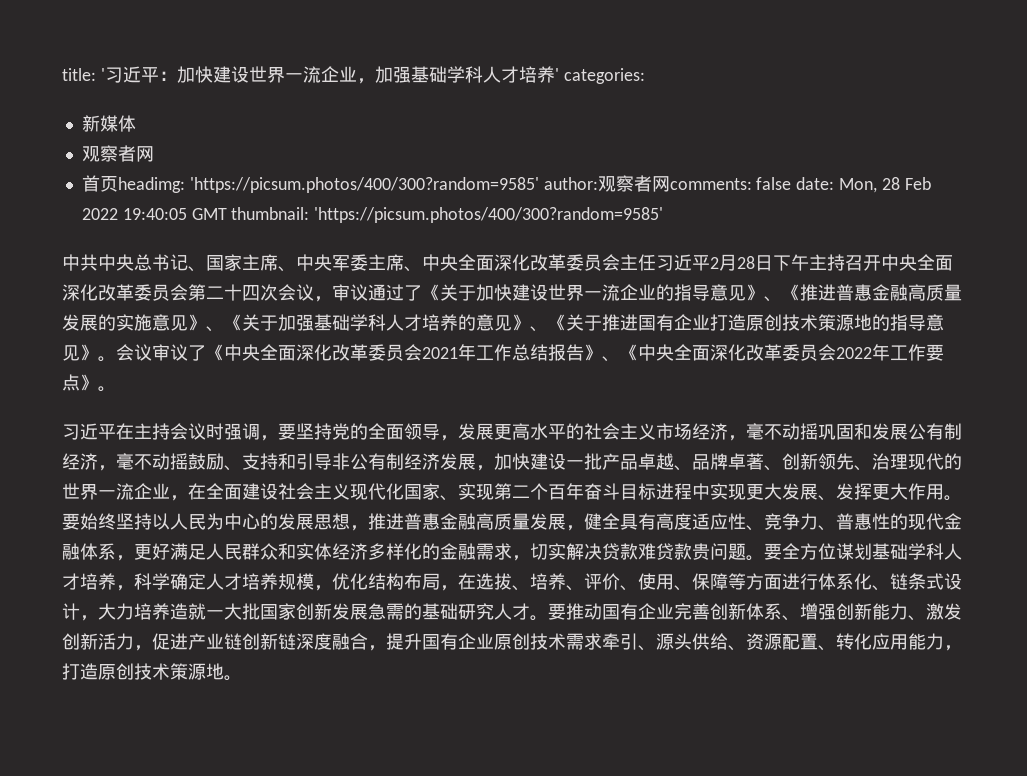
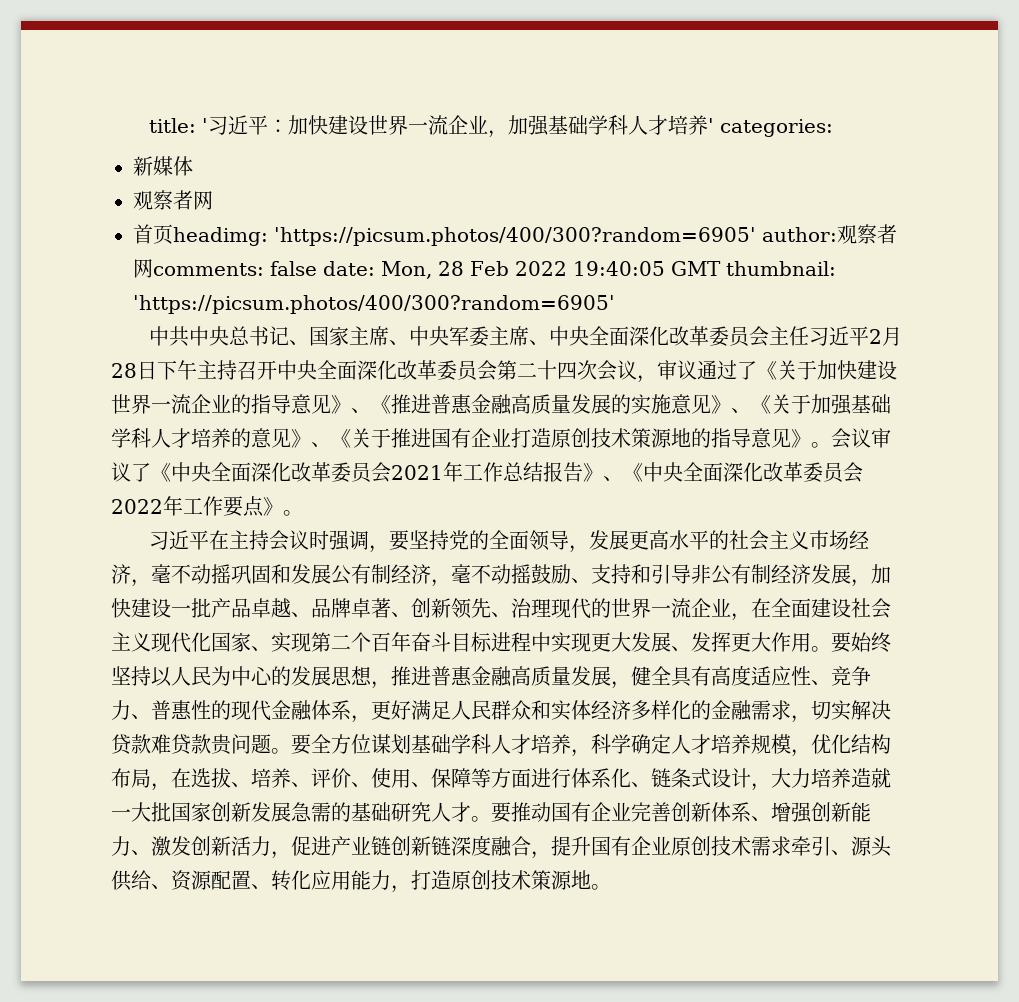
- 首页headimg: 'https://picsum.photos/400/300?random=9585' author:观察者网comments: false date: Mon, 28 Feb 2022 19:40:05 GMT thumbnail: 'https://picsum.photos/400/300?random=9585'
+ 首页headimg: 'https://picsum.photos/400/300?random=6905' author:观察者网comments: false date: Mon, 28 Feb 2022 19:40:05 GMT thumbnail: 'https://picsum.photos/400/300?random=6905'

